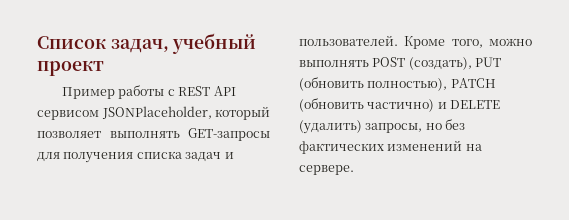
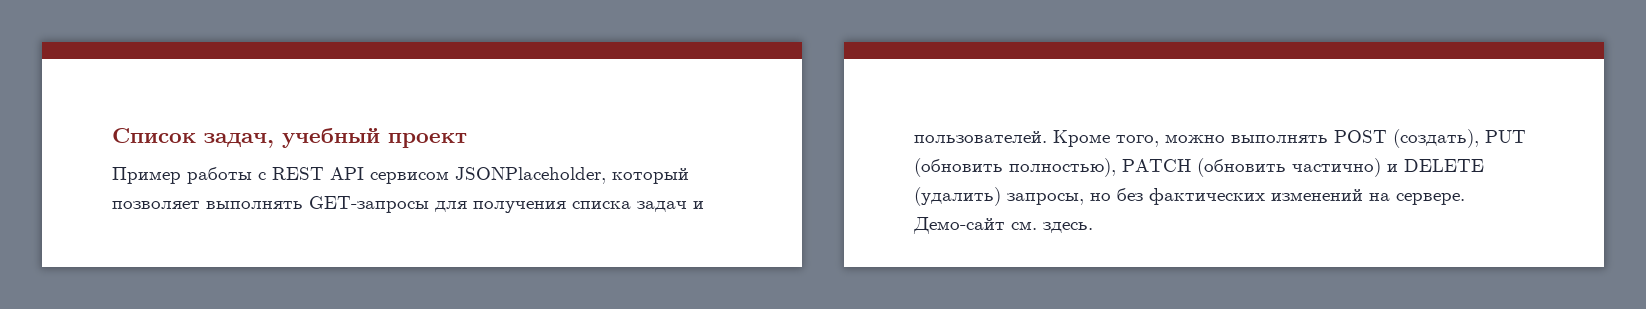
+ Демо-сайт см. здесь.

